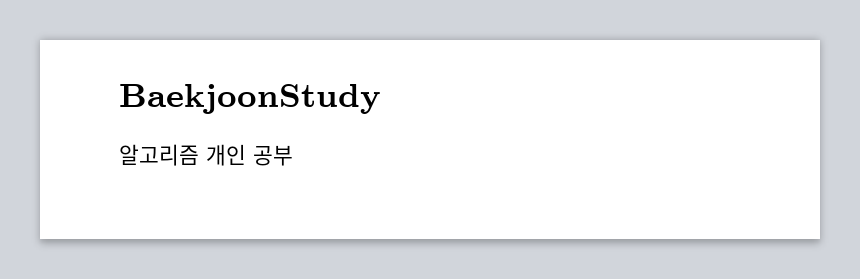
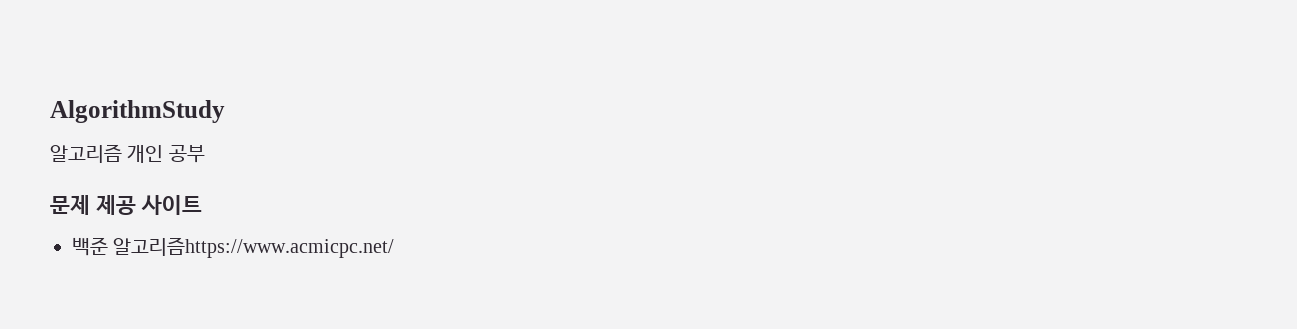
- BaekjoonStudy
+ AlgorithmStudy
+ 문제 제공 사이트
+ 백준 알고리즘https://www.acmicpc.net/

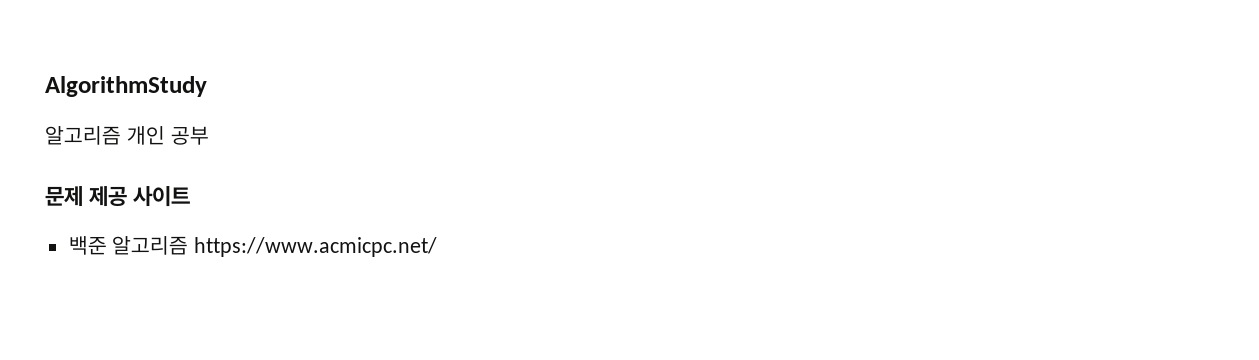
- 백준 알고리즘https://www.acmicpc.net/
+ 백준 알고리즘 https://www.acmicpc.net/

